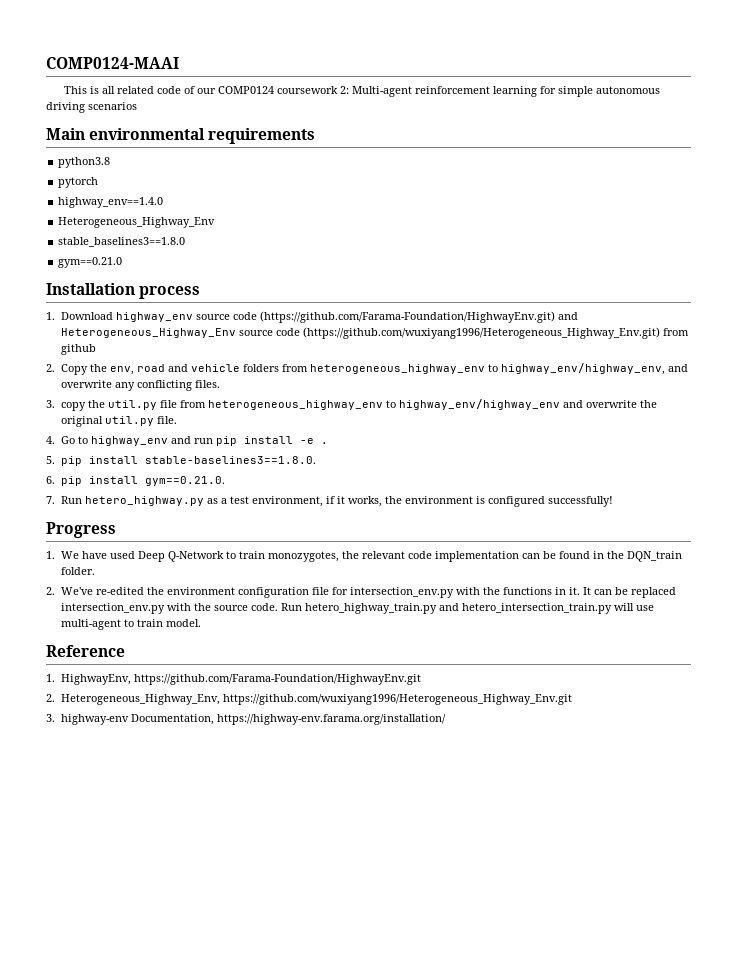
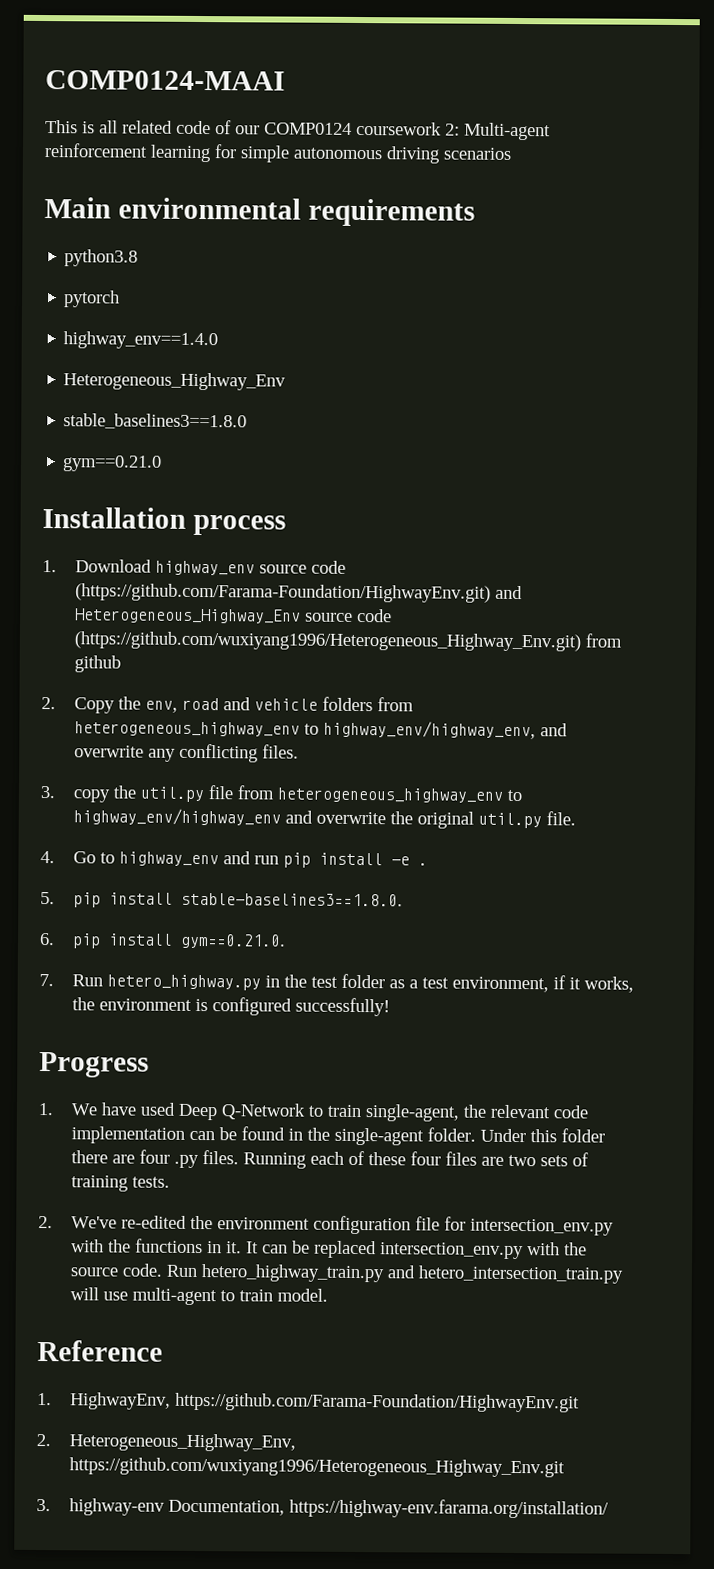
- 7. Run hetero_highway.py as a test environment, if it works, the environment is configured successfully!
+ 7. Run hetero_highway.py in the test folder as a test environment, if it works, the environment is configured successfully!
- 1. We have used Deep Q-Network to train monozygotes, the relevant code implementation can be found in the DQN_train folder.
+ 1. We have used Deep Q-Network to train single-agent, the relevant code implementation can be found in the single-agent folder. Under this folder there are four .py files. Running each of these four files are two sets of training tests.

